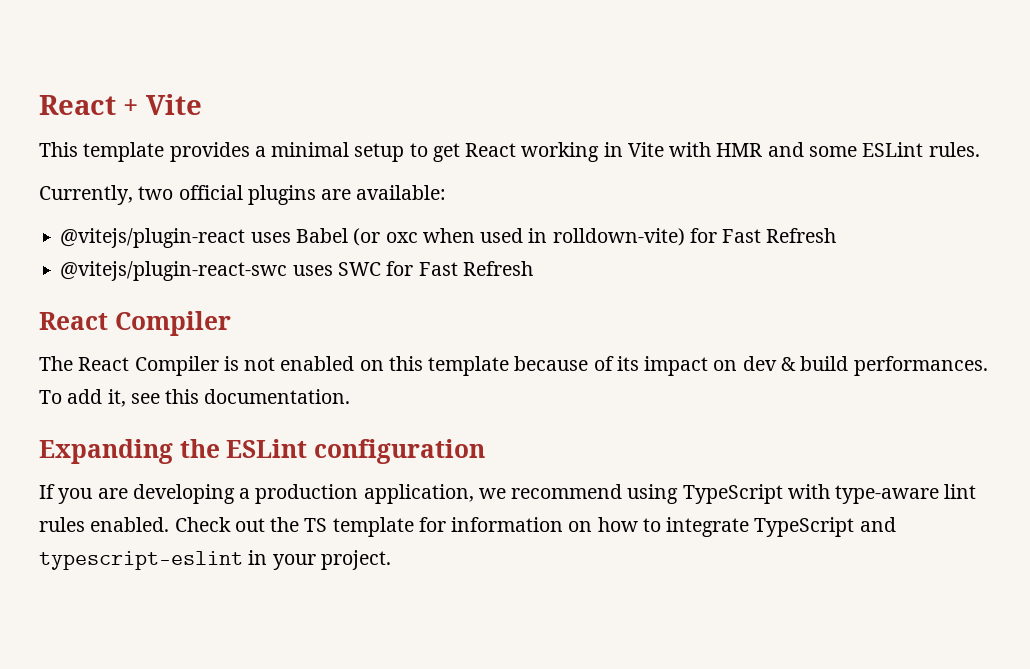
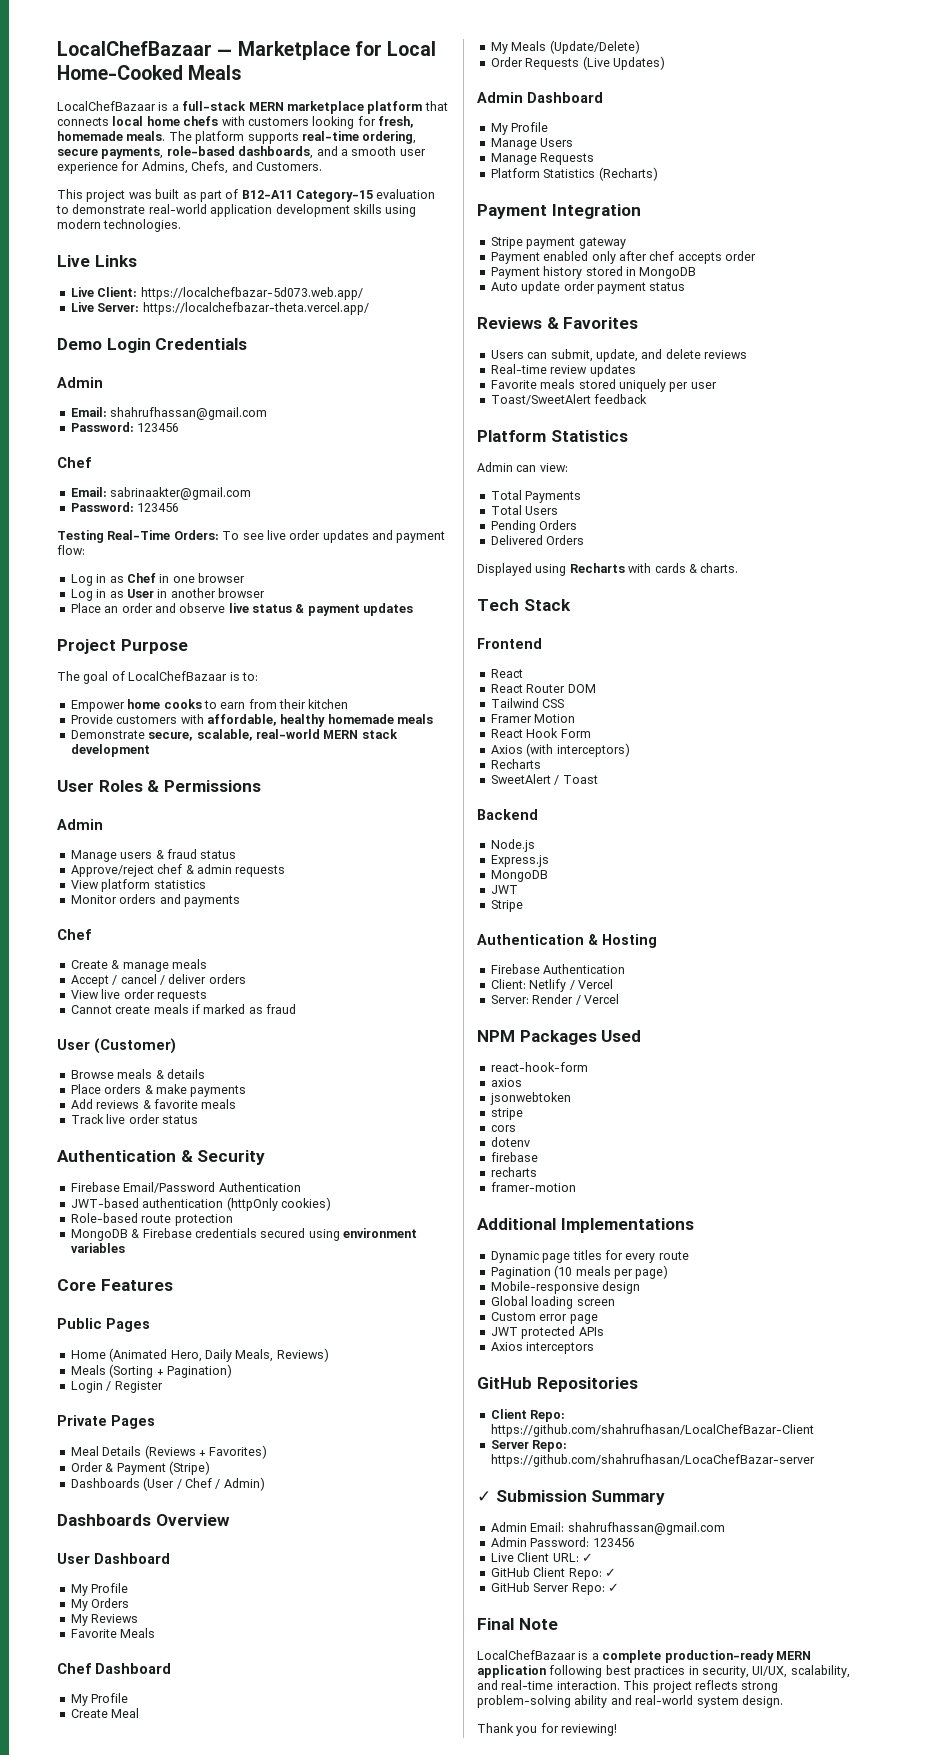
- React + Vite
- This template provides a minimal setup to get React working in Vite with HMR and some ESLint rules.
- Currently, two official plugins are available:
- @vitejs/plugin-react uses Babel (or oxc when used in rolldown-vite) for Fast Refresh
- @vitejs/plugin-react-swc uses SWC for Fast Refresh
- React Compiler
- The React Compiler is not enabled on this template because of its impact on dev & build performances. To add it, see this documentation.
- Expanding the ESLint configuration
- If you are developing a production application, we recommend using TypeScript with type-aware lint rules enabled. Check out the TS template for information on how to integrate TypeScript and typescript-eslint in your project.
+ LocalChefBazaar — Marketplace for Local Home-Cooked Meals
+ LocalChefBazaar is a full-stack MERN marketplace platform that connects local home chefs with customers looking for fresh, homemade meals. The platform supports real-time ordering, secure payments, role-based dashboards, and a smooth user experience for Admins, Chefs, and Customers.
+ This project was built as part of B12-A11 Category-15 evaluation to demonstrate real-world application development skills using modern technologies.
+ Live Links
+ Live Client: https://localchefbazar-5d073.web.app/
+ Live Server: https://localchefbazar-theta.vercel.app/
+ Demo Login Credentials
+ Admin
+ Email: shahrufhassan@gmail.com
+ Password: 123456
+ Chef
+ Email: sabrinaakter@gmail.com
+ Password: 123456
+ Testing Real-Time Orders: To see live order updates and payment flow:
+ Log in as Chef in one browser
+ Log in as User in another browser
+ Place an order and observe live status & payment updates
+ Project Purpose
+ The goal of LocalChefBazaar is to:
+ Empower home cooks to earn from their kitchen
+ Provide customers with affordable, healthy homemade meals
+ Demonstrate secure, scalable, real-world MERN stack development
+ User Roles & Permissions
+ Admin
+ Manage users & fraud status
+ Approve/reject chef & admin requests
+ View platform statistics
+ Monitor orders and payments
+ Chef
+ Create & manage meals
+ Accept / cancel / deliver orders
+ View live order requests
+ Cannot create meals if marked as fraud
+ User (Customer)
+ Browse meals & details
+ Place orders & make payments
+ Add reviews & favorite meals
+ Track live order status
+ Authentication & Security
+ Firebase Email/Password Authentication
+ JWT-based authentication (httpOnly cookies)
+ Role-based route protection
+ MongoDB & Firebase credentials secured using environment variables
+ Core Features
+ Public Pages
+ Home (Animated Hero, Daily Meals, Reviews)
+ Meals (Sorting + Pagination)
+ Login / Register
+ Private Pages
+ Meal Details (Reviews + Favorites)
+ Order & Payment (Stripe)
+ Dashboards (User / Chef / Admin)
+ Dashboards Overview
+ User Dashboard
+ My Profile
+ My Orders
+ My Reviews
+ Favorite Meals
+ Chef Dashboard
+ My Profile
+ Create Meal
+ My Meals (Update/Delete)
+ Order Requests (Live Updates)
+ Admin Dashboard
+ My Profile
+ Manage Users
+ Manage Requests
+ Platform Statistics (Recharts)
+ Payment Integration
+ Stripe payment gateway
+ Payment enabled only after chef accepts order
+ Payment history stored in MongoDB
+ Auto update order payment status
+ Reviews & Favorites
+ Users can submit, update, and delete reviews
+ Real-time review updates
+ Favorite meals stored uniquely per user
+ Toast/SweetAlert feedback
+ Platform Statistics
+ Admin can view:
+ Total Payments
+ Total Users
+ Pending Orders
+ Delivered Orders
+ Displayed using Recharts with cards & charts.
+ Tech Stack
+ Frontend
+ React
+ React Router DOM
+ Tailwind CSS
+ Framer Motion
+ React Hook Form
+ Axios (with interceptors)
+ Recharts
+ SweetAlert / Toast
+ Backend
+ Node.js
+ Express.js
+ MongoDB
+ JWT
+ Stripe
+ Authentication & Hosting
+ Firebase Authentication
+ Client: Netlify / Vercel
+ Server: Render / Vercel
+ NPM Packages Used
+ react-hook-form
+ axios
+ jsonwebtoken
+ stripe
+ cors
+ dotenv
+ firebase
+ recharts
+ framer-motion
+ Additional Implementations
+ Dynamic page titles for every route
+ Pagination (10 meals per page)
+ Mobile-responsive design
+ Global loading screen
+ Custom error page
+ JWT protected APIs
+ Axios interceptors
+ GitHub Repositories
+ Client Repo: https://github.com/shahrufhasan/LocalChefBazar-Client
+ Server Repo: https://github.com/shahrufhasan/LocaChefBazar-server
+ ✓ Submission Summary
+ Admin Email: shahrufhassan@gmail.com
+ Admin Password: 123456
+ Live Client URL: ✓
+ GitHub Client Repo: ✓
+ GitHub Server Repo: ✓
+ Final Note
+ LocalChefBazaar is a complete production-ready MERN application following best practices in security, UI/UX, scalability, and real-time interaction. This project reflects strong problem-solving ability and real-world system design.
+ Thank you for reviewing!

